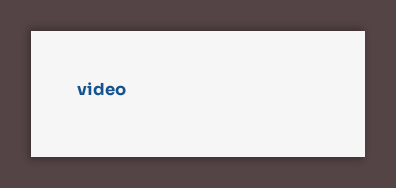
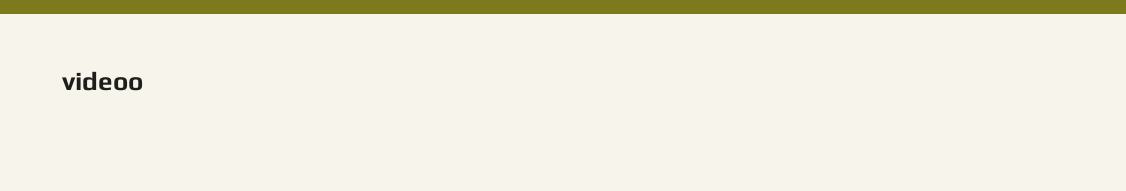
- video
+ videoo

